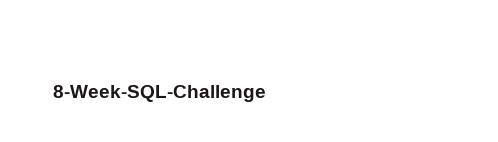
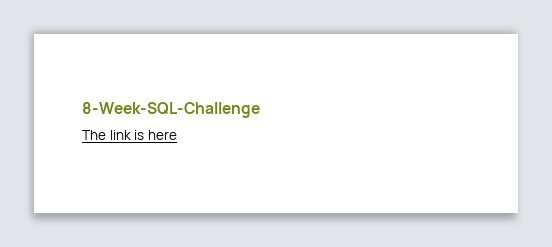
+ The link is here

